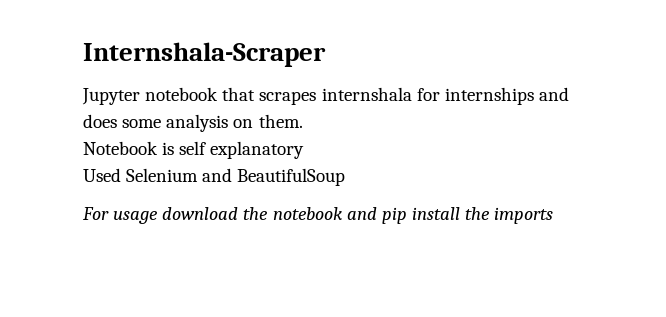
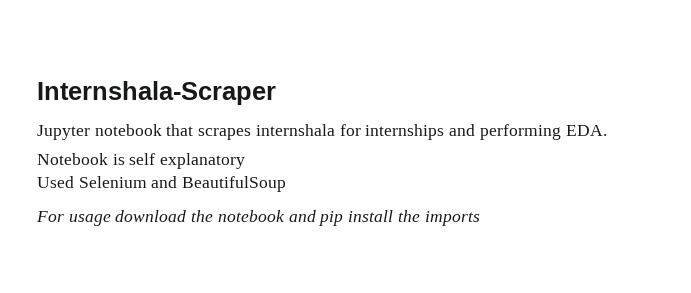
- Jupyter notebook that scrapes internshala for internships and does some analysis on them.
+ Jupyter notebook that scrapes internshala for internships and performing EDA.

